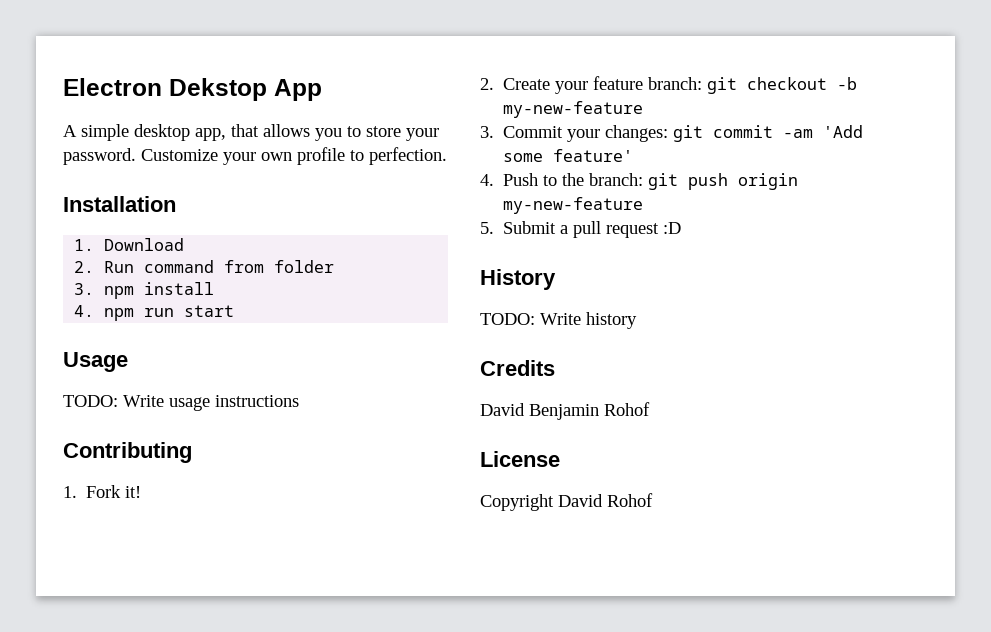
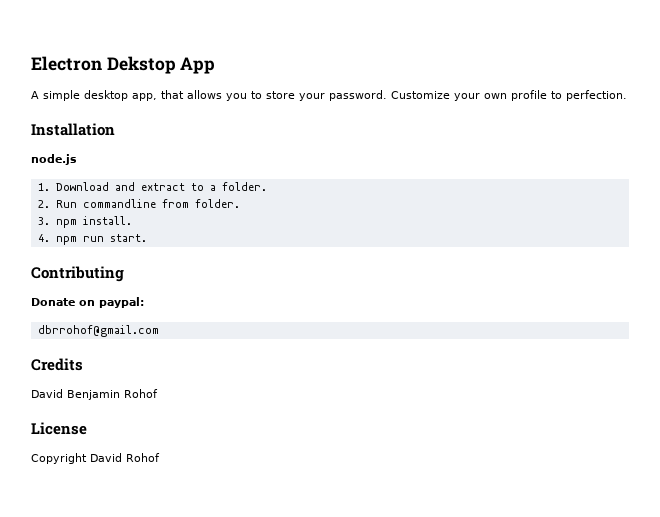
+ node.js
- 1. Download
+ 1. Download and extract to a folder.
- 2. Run command from folder
+ 2. Run commandline from folder.
- 3. npm install
+ 3. npm install.
- 4. npm run start
- Usage
- TODO: Write usage instructions
+ 4. npm run start.
  Contributing
- 1. Fork it!
- 2. Create your feature branch: git checkout -b my-new-feature
- 3. Commit your changes: git commit -am 'Add some feature'
- 4. Push to the branch: git push origin my-new-feature
- 5. Submit a pull request :D
- History
- TODO: Write history
+ Donate on paypal:
+ dbrrohof@gmail.com

